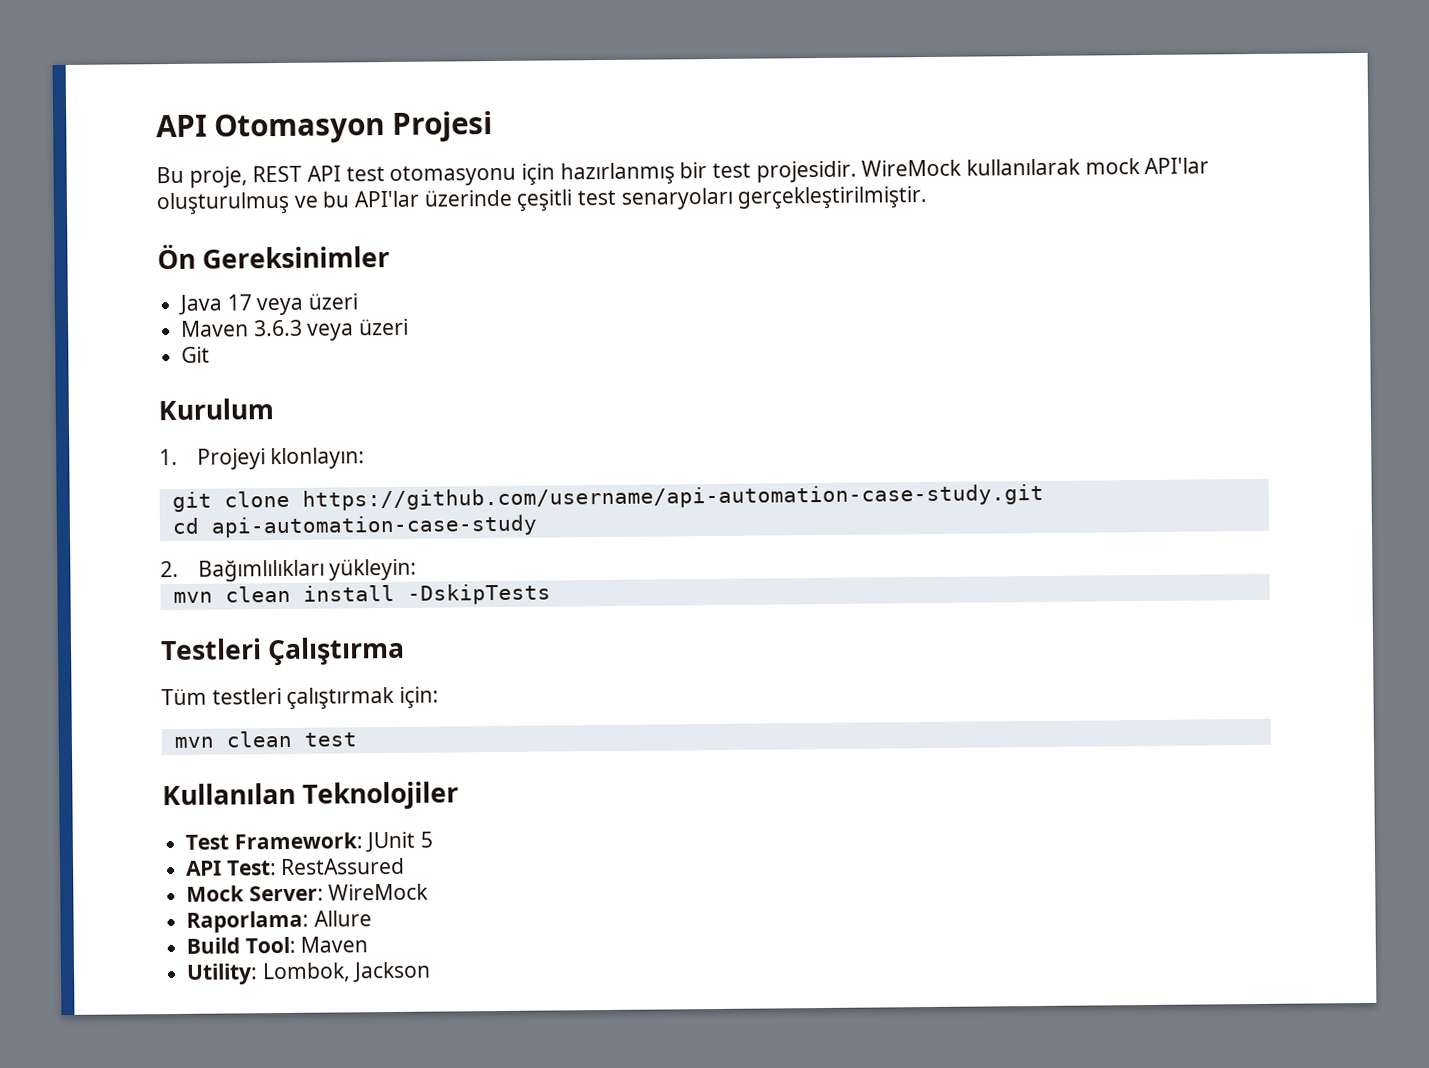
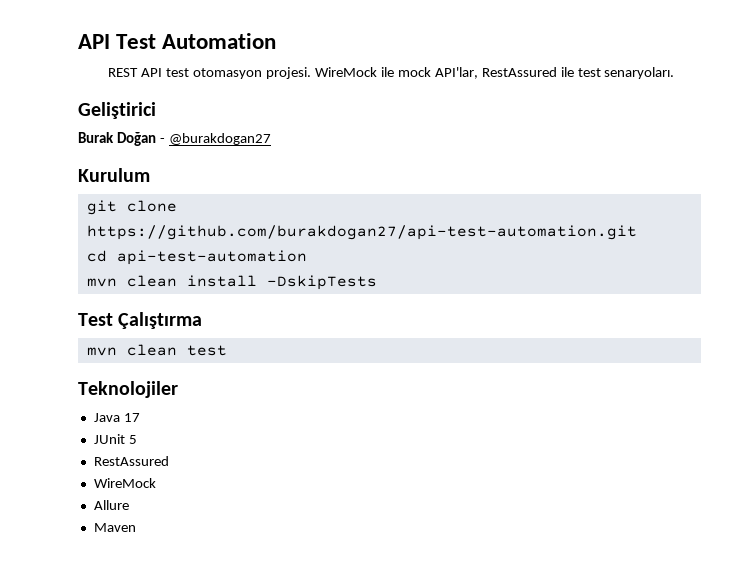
- API Otomasyon Projesi
- Bu proje, REST API test otomasyonu için hazırlanmış bir test projesidir. WireMock kullanılarak mock API'lar oluşturulmuş ve bu API'lar üzerinde çeşitli test senaryoları gerçekleştirilmiştir.
- Ön Gereksinimler
- Java 17 veya üzeri
- Maven 3.6.3 veya üzeri
- Git
+ API Test Automation
+ REST API test otomasyon projesi. WireMock ile mock API'lar, RestAssured ile test senaryoları.
+ Geliştirici
+ Burak Doğan - @burakdogan27
  Kurulum
- 1. Projeyi klonlayın:
- git clone https://github.com/username/api-automation-case-study.git
+ git clone https://github.com/burakdogan27/api-test-automation.git
- cd api-automation-case-study
- 2. Bağımlılıkları yükleyin:
+ cd api-test-automation
- Testleri Çalıştırma
+ Test Çalıştırma
- Tüm testleri çalıştırmak için:
- Kullanılan Teknolojiler
+ Teknolojiler
- Test Framework: JUnit 5
- API Test: RestAssured
- Mock Server: WireMock
+ Java 17
+ JUnit 5
+ RestAssured
+ WireMock
- Raporlama: Allure
+ Allure
- Build Tool: Maven
- Utility: Lombok, Jackson
+ Maven

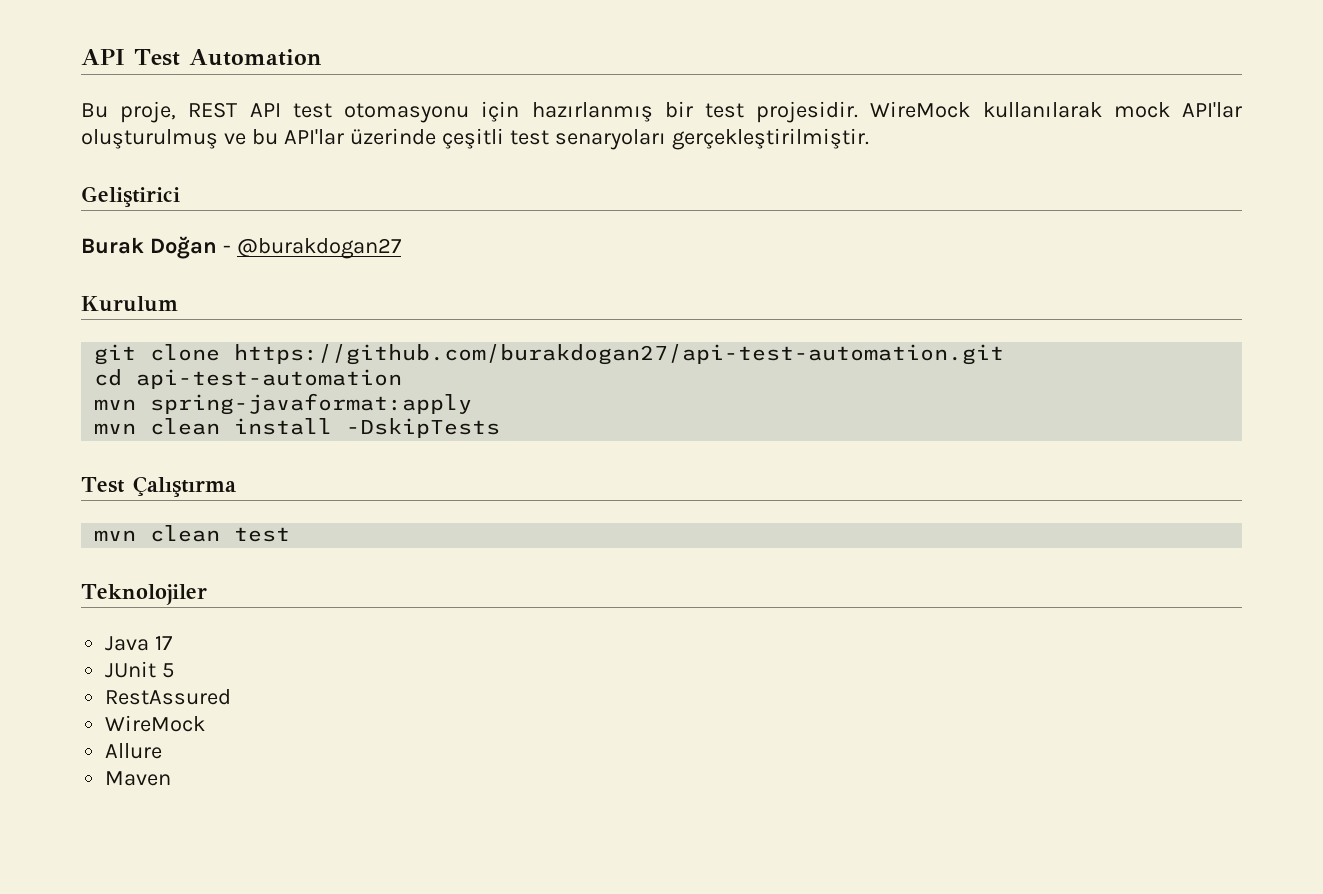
- REST API test otomasyon projesi. WireMock ile mock API'lar, RestAssured ile test senaryoları.
+ Bu proje, REST API test otomasyonu için hazırlanmış bir test projesidir. WireMock kullanılarak mock API'lar oluşturulmuş ve bu API'lar üzerinde çeşitli test senaryoları gerçekleştirilmiştir.
+ mvn spring-javaformat:apply

